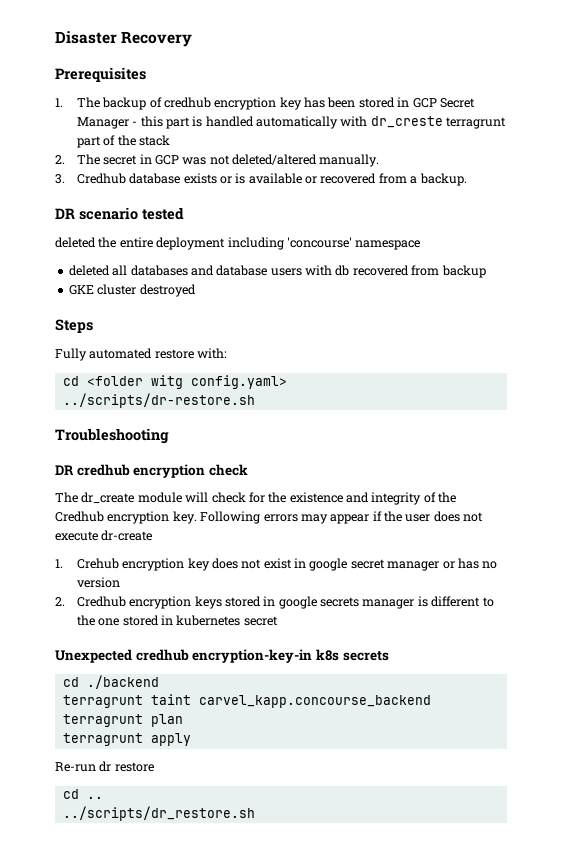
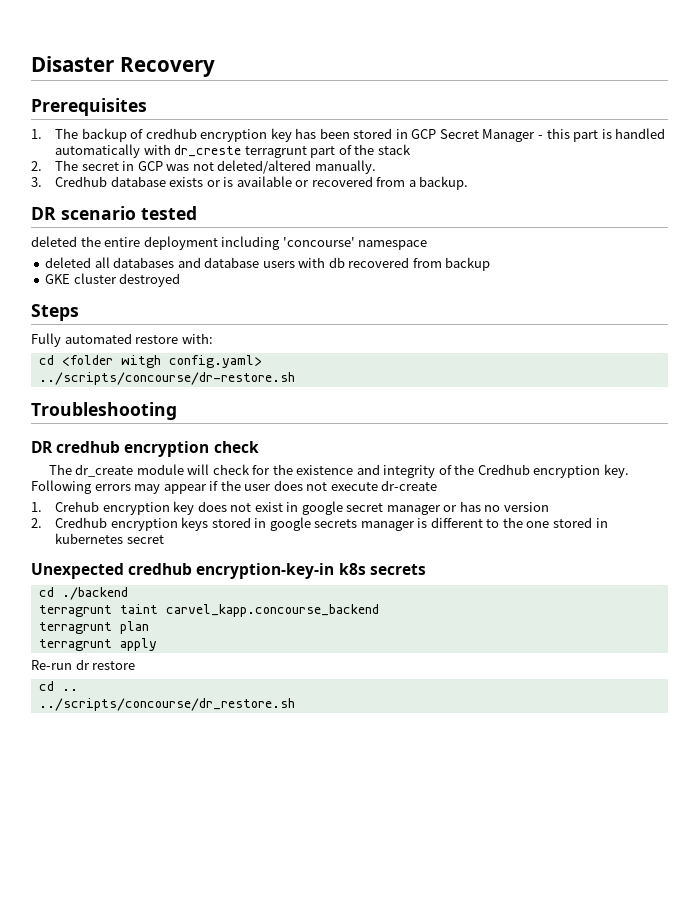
- cd <folder witg config.yaml>
+ cd <folder witgh config.yaml>
- ../scripts/dr-restore.sh
+ ../scripts/concourse/dr-restore.sh
- ../scripts/dr_restore.sh
+ ../scripts/concourse/dr_restore.sh

